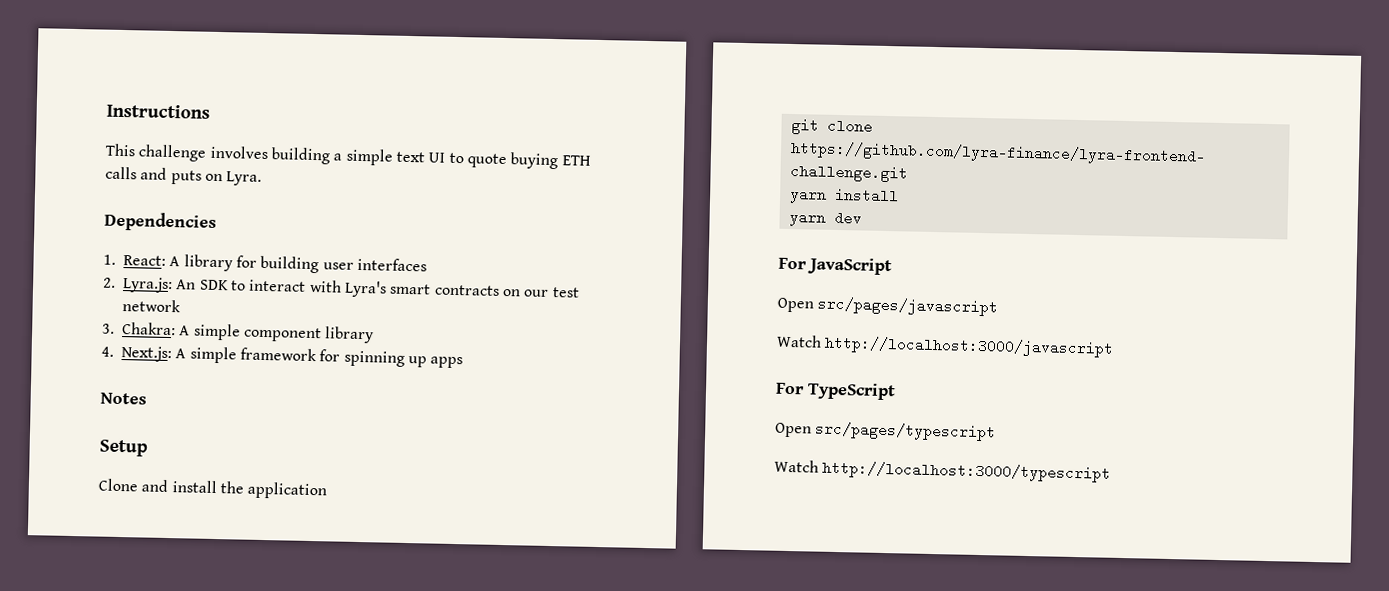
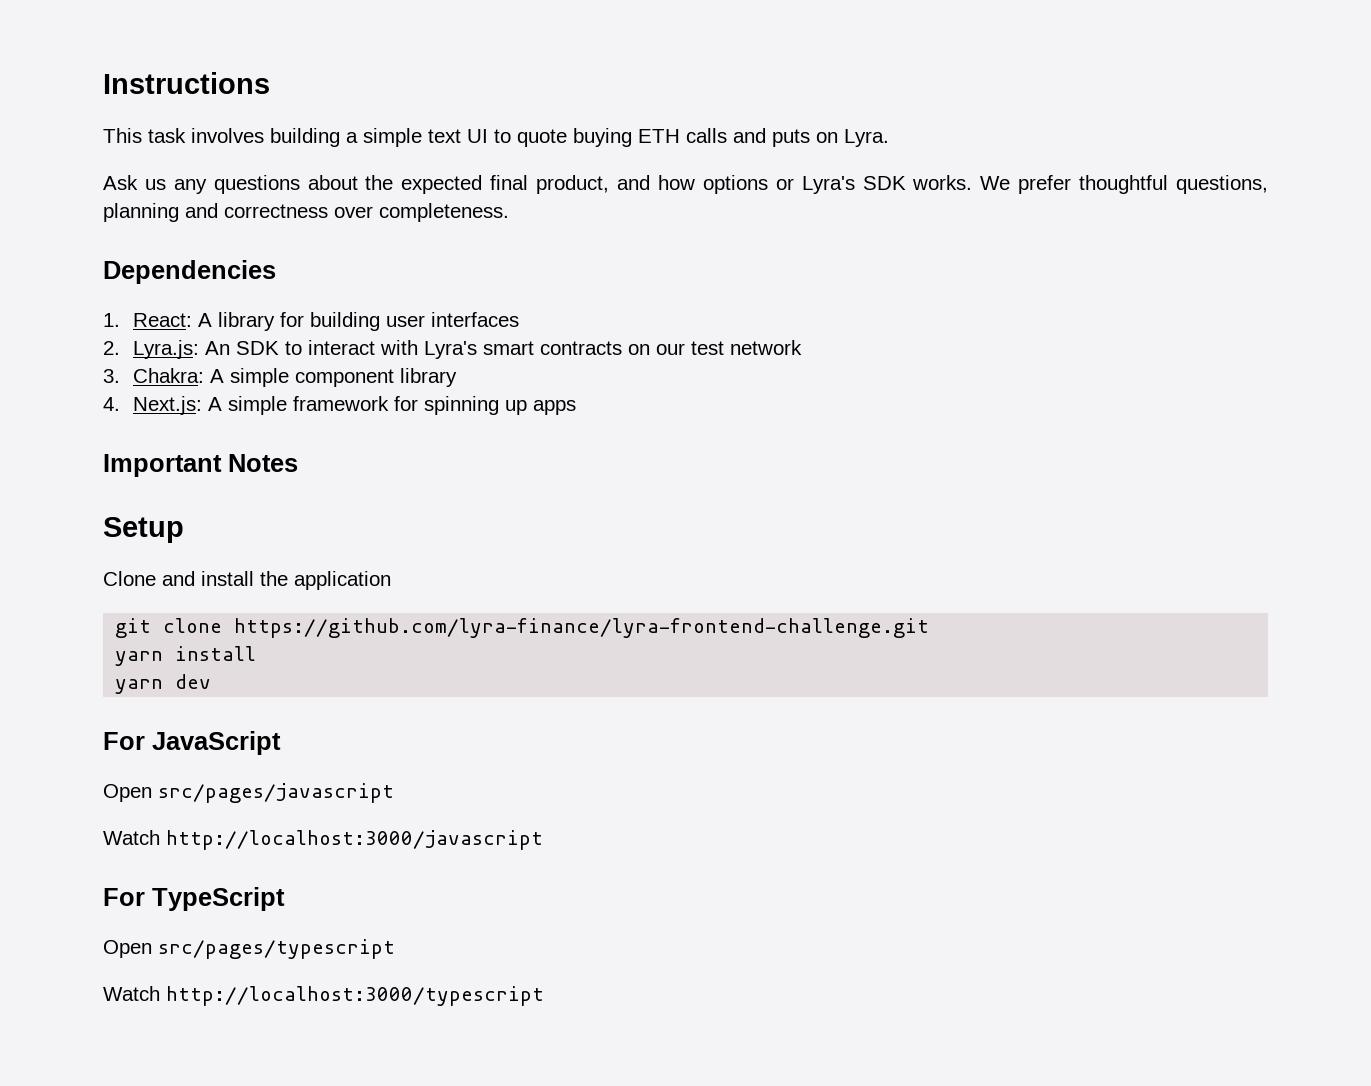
- This challenge involves building a simple text UI to quote buying ETH calls and puts on Lyra.
+ This task involves building a simple text UI to quote buying ETH calls and puts on Lyra.
+ Ask us any questions about the expected final product, and how options or Lyra's SDK works. We prefer thoughtful questions, planning and correctness over completeness.
- Notes
+ Important Notes

